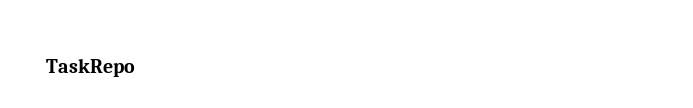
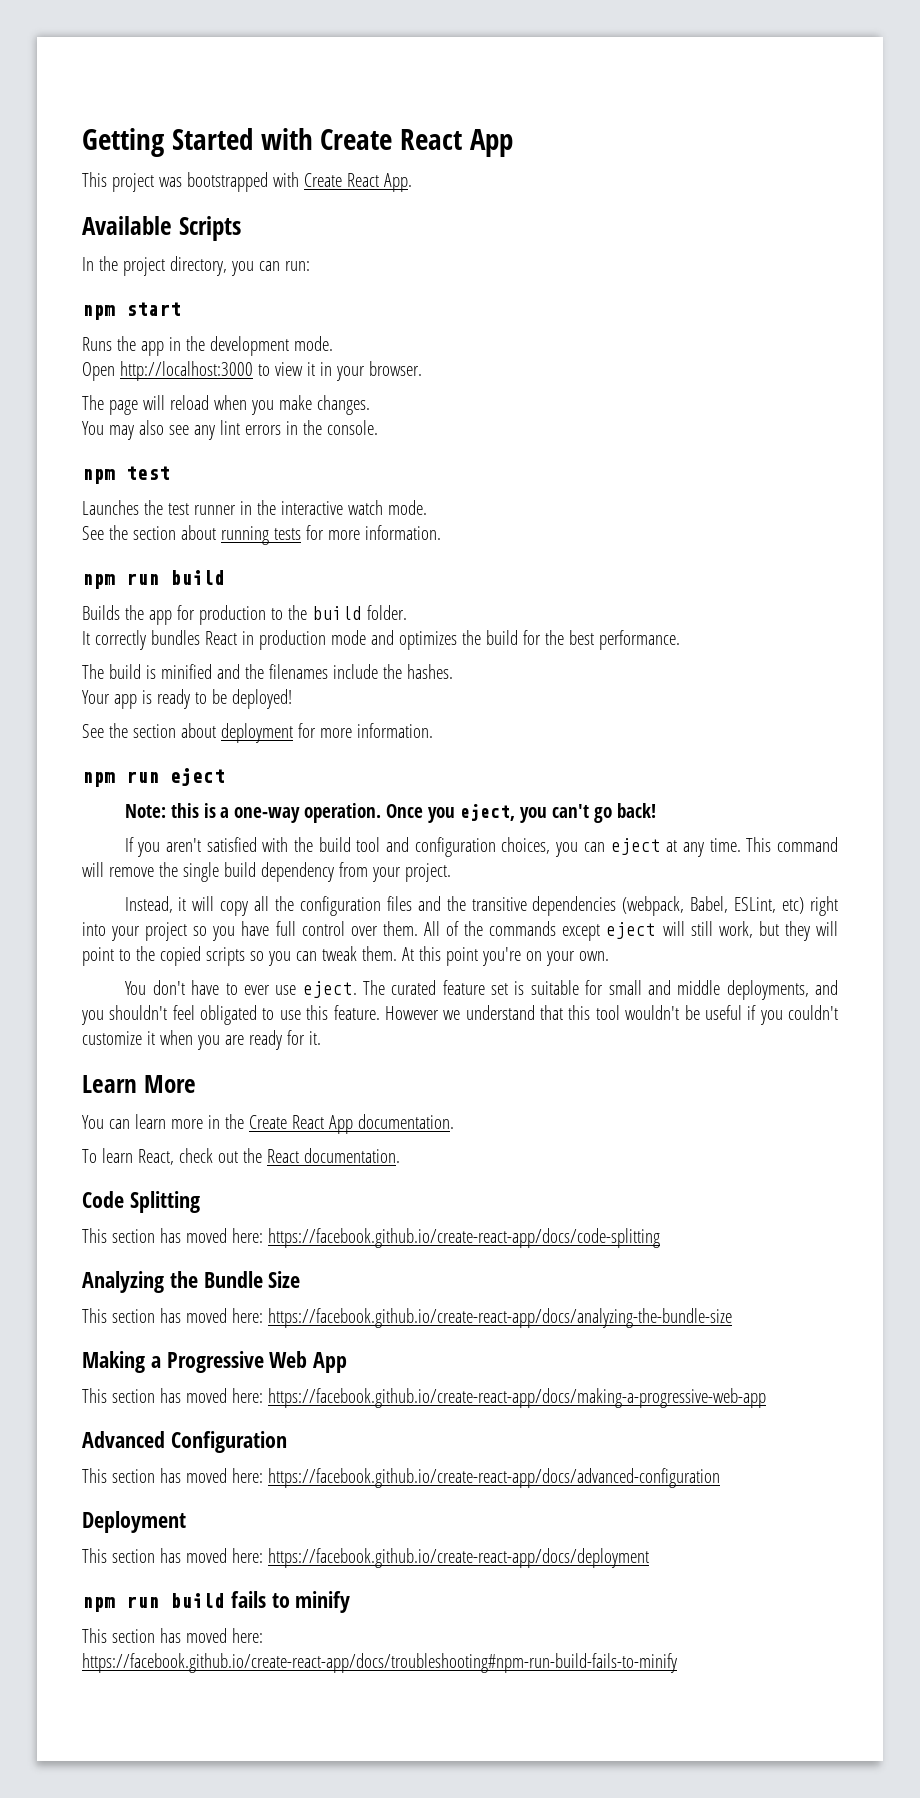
- TaskRepo
+ Getting Started with Create React App
+ This project was bootstrapped with Create React App.
+ Available Scripts
+ In the project directory, you can run:
+ npm start
+ Runs the app in the development mode.
+ Open http://localhost:3000 to view it in your browser.
+ The page will reload when you make changes.
+ You may also see any lint errors in the console.
+ npm test
+ Launches the test runner in the interactive watch mode.
+ See the section about running tests for more information.
+ npm run build
+ Builds the app for production to the build folder.
+ It correctly bundles React in production mode and optimizes the build for the best performance.
+ The build is minified and the filenames include the hashes.
+ Your app is ready to be deployed!
+ See the section about deployment for more information.
+ npm run eject
+ Note: this is a one-way operation. Once you eject, you can't go back!
+ If you aren't satisfied with the build tool and configuration choices, you can eject at any time. This command will remove the single build dependency from your project.
+ Instead, it will copy all the configuration files and the transitive dependencies (webpack, Babel, ESLint, etc) right into your project so you have full control over them. All of the commands except eject will still work, but they will point to the copied scripts so you can tweak them. At this point you're on your own.
+ You don't have to ever use eject. The curated feature set is suitable for small and middle deployments, and you shouldn't feel obligated to use this feature. However we understand that this tool wouldn't be useful if you couldn't customize it when you are ready for it.
+ Learn More
+ You can learn more in the Create React App documentation.
+ To learn React, check out the React documentation.
+ Code Splitting
+ This section has moved here: https://facebook.github.io/create-react-app/docs/code-splitting
+ Analyzing the Bundle Size
+ This section has moved here: https://facebook.github.io/create-react-app/docs/analyzing-the-bundle-size
+ Making a Progressive Web App
+ This section has moved here: https://facebook.github.io/create-react-app/docs/making-a-progressive-web-app
+ Advanced Configuration
+ This section has moved here: https://facebook.github.io/create-react-app/docs/advanced-configuration
+ Deployment
+ This section has moved here: https://facebook.github.io/create-react-app/docs/deployment
+ npm run build fails to minify
+ This section has moved here: https://facebook.github.io/create-react-app/docs/troubleshooting#npm-run-build-fails-to-minify

